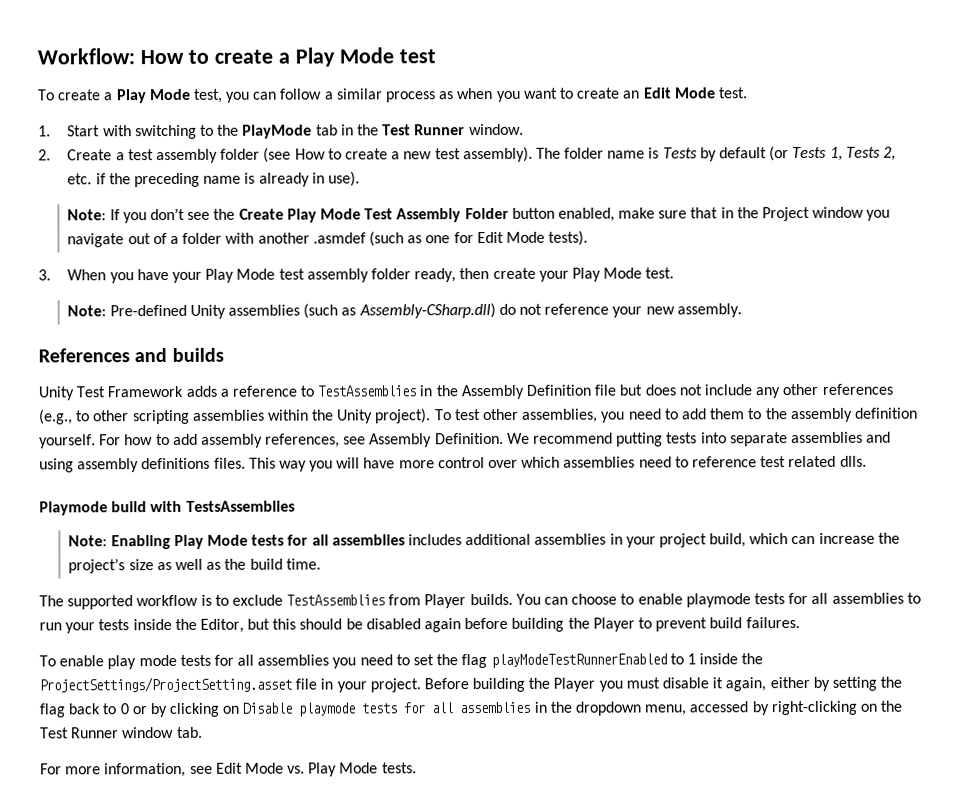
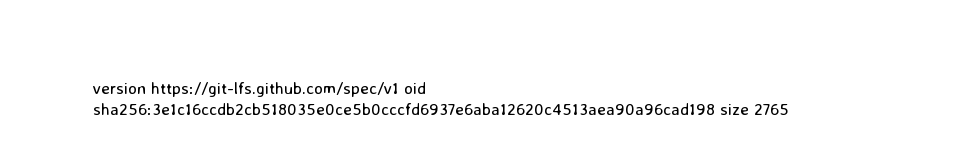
- Workflow: How to create a Play Mode test
- To create a Play Mode test, you can follow a similar process as when you want to create an Edit Mode test.
- 1. Start with switching to the PlayMode tab in the Test Runner window.
- 2. Create a test assembly folder (see How to create a new test assembly). The folder name is Tests by default (or Tests 1, Tests 2, etc. if the preceding name is already in use).
- Note: If you don’t see the Create Play Mode Test Assembly Folder button enabled, make sure that in the Project window you navigate out of a folder with another .asmdef (such as one for Edit Mode tests).
- 3. When you have your Play Mode test assembly folder ready, then create your Play Mode test.
- Note: Pre-defined Unity assemblies (such as Assembly-CSharp.dll) do not reference your new assembly.
- References and builds
- Unity Test Framework adds a reference to TestAssemblies in the Assembly Definition file but does not include any other references (e.g., to other scripting assemblies within the Unity project). To test other assemblies, you need to add them to the assembly definition yourself. For how to add assembly references, see Assembly Definition. We recommend putting tests into separate assemblies and using assembly definitions files. This way you will have more control over which assemblies need to reference test related dlls.
- Playmode build with TestsAssemblies
- Note: Enabling Play Mode tests for all assemblies includes additional assemblies in your project build, which can increase the project’s size as well as the build time.
- The supported workflow is to exclude TestAssemblies from Player builds. You can choose to enable playmode tests for all assemblies to run your tests inside the Editor, but this should be disabled again before building the Player to prevent build failures.
- To enable play mode tests for all assemblies you need to set the flag playModeTestRunnerEnabled to 1 inside the ProjectSettings/ProjectSetting.asset file in your project. Before building the Player you must disable it again, either by setting the flag back to 0 or by clicking on Disable playmode tests for all assemblies in the dropdown menu, accessed by right-clicking on the Test Runner window tab.
- For more information, see Edit Mode vs. Play Mode tests.
+ version https://git-lfs.github.com/spec/v1 oid sha256:3e1c16ccdb2cb518035e0ce5b0cccfd6937e6aba12620c4513aea90a96cad198 size 2765

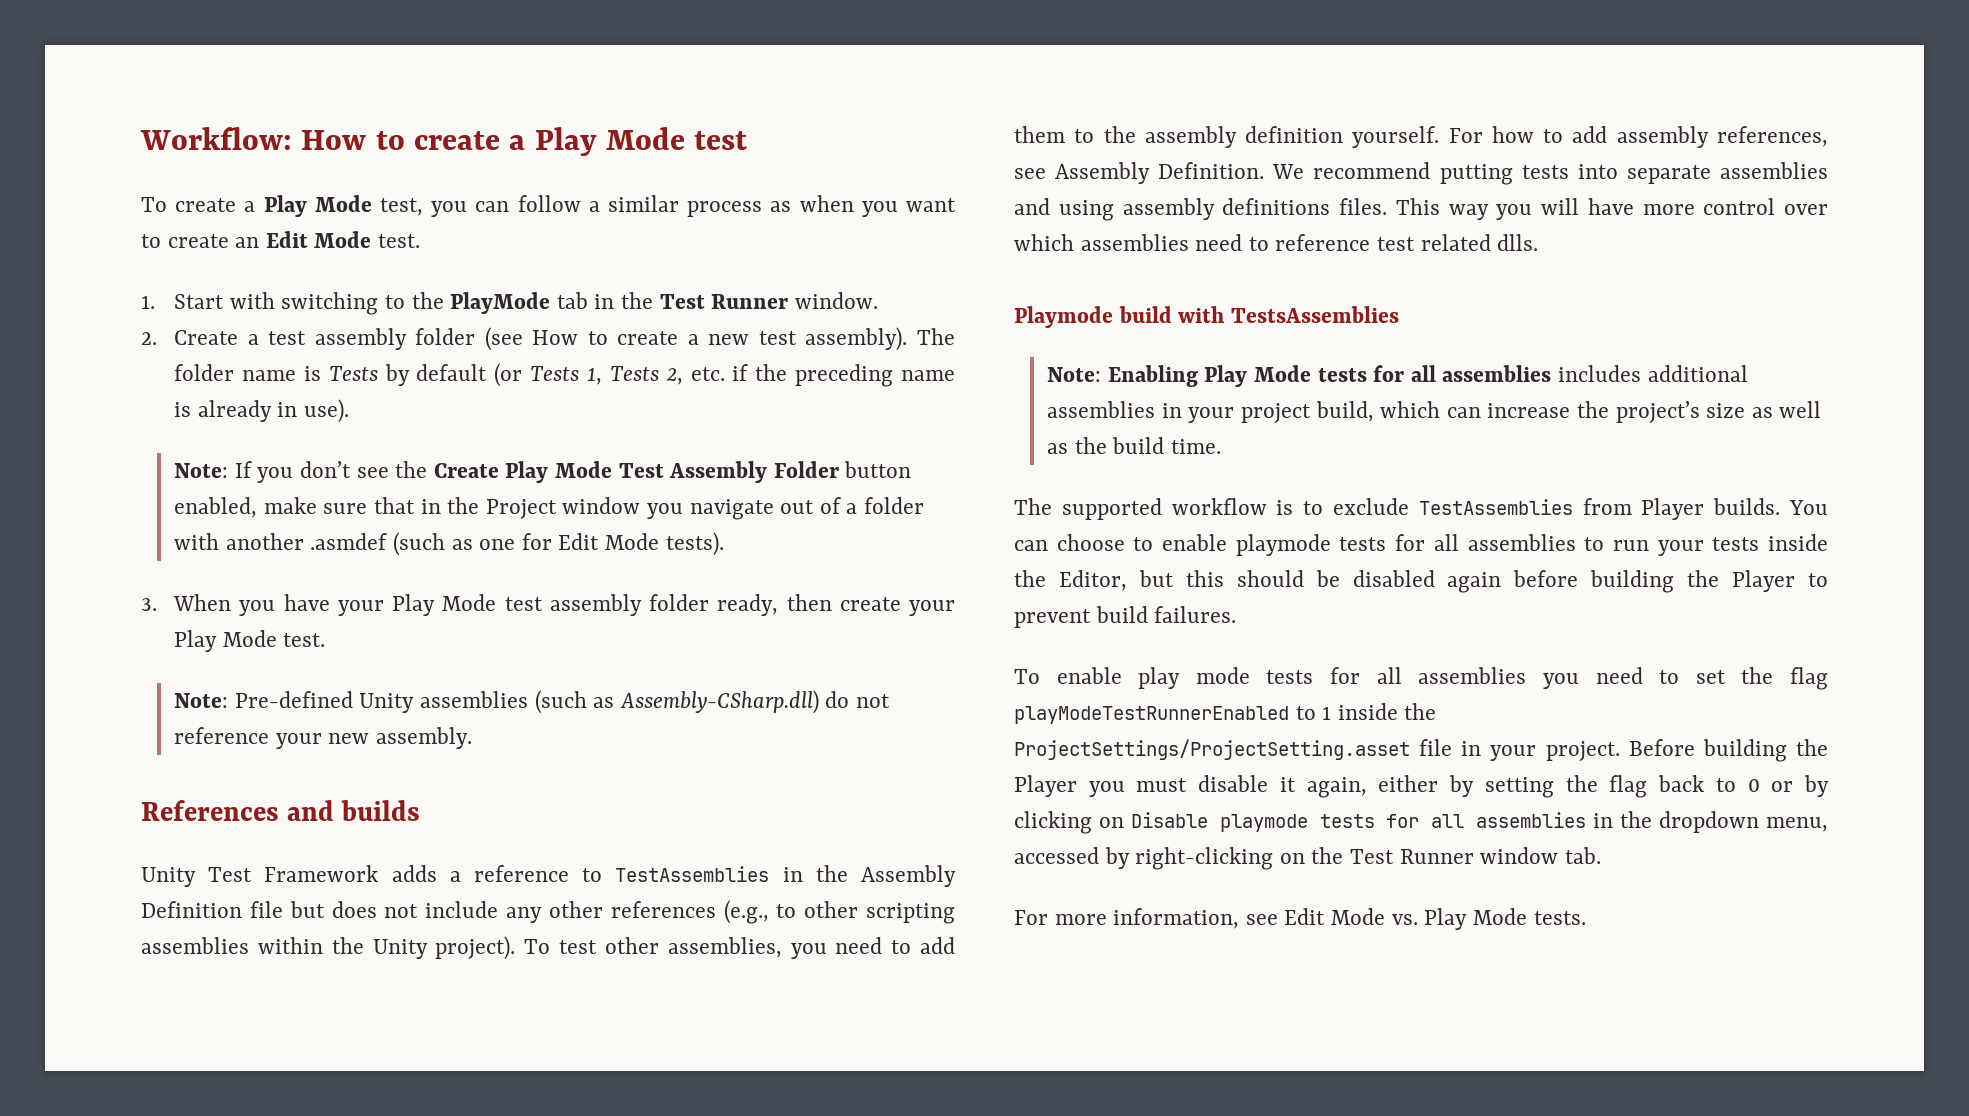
- version https://git-lfs.github.com/spec/v1 oid sha256:3e1c16ccdb2cb518035e0ce5b0cccfd6937e6aba12620c4513aea90a96cad198 size 2765
+ Workflow: How to create a Play Mode test
+ To create a Play Mode test, you can follow a similar process as when you want to create an Edit Mode test.
+ 1. Start with switching to the PlayMode tab in the Test Runner window.
+ 2. Create a test assembly folder (see How to create a new test assembly). The folder name is Tests by default (or Tests 1, Tests 2, etc. if the preceding name is already in use).
+ Note: If you don’t see the Create Play Mode Test Assembly Folder button enabled, make sure that in the Project window you navigate out of a folder with another .asmdef (such as one for Edit Mode tests).
+ 3. When you have your Play Mode test assembly folder ready, then create your Play Mode test.
+ Note: Pre-defined Unity assemblies (such as Assembly-CSharp.dll) do not reference your new assembly.
+ References and builds
+ Unity Test Framework adds a reference to TestAssemblies in the Assembly Definition file but does not include any other references (e.g., to other scripting assemblies within the Unity project). To test other assemblies, you need to add them to the assembly definition yourself. For how to add assembly references, see Assembly Definition. We recommend putting tests into separate assemblies and using assembly definitions files. This way you will have more control over which assemblies need to reference test related dlls.
+ Playmode build with TestsAssemblies
+ Note: Enabling Play Mode tests for all assemblies includes additional assemblies in your project build, which can increase the project’s size as well as the build time.
+ The supported workflow is to exclude TestAssemblies from Player builds. You can choose to enable playmode tests for all assemblies to run your tests inside the Editor, but this should be disabled again before building the Player to prevent build failures.
+ To enable play mode tests for all assemblies you need to set the flag playModeTestRunnerEnabled to 1 inside the ProjectSettings/ProjectSetting.asset file in your project. Before building the Player you must disable it again, either by setting the flag back to 0 or by clicking on Disable playmode tests for all assemblies in the dropdown menu, accessed by right-clicking on the Test Runner window tab.
+ For more information, see Edit Mode vs. Play Mode tests.

